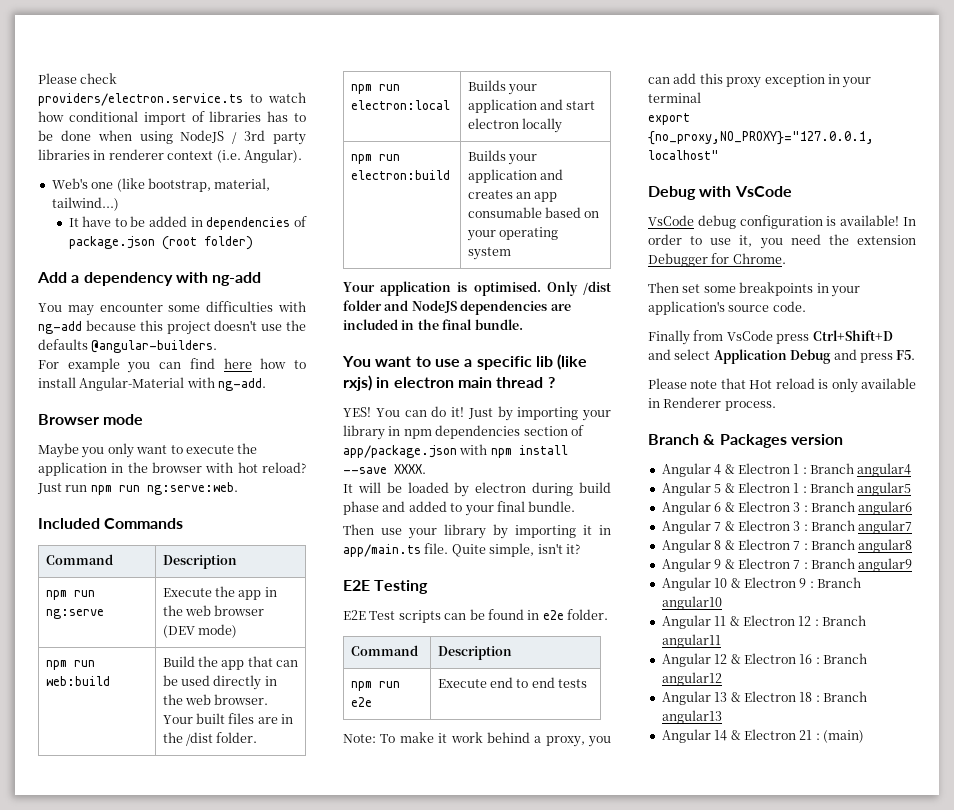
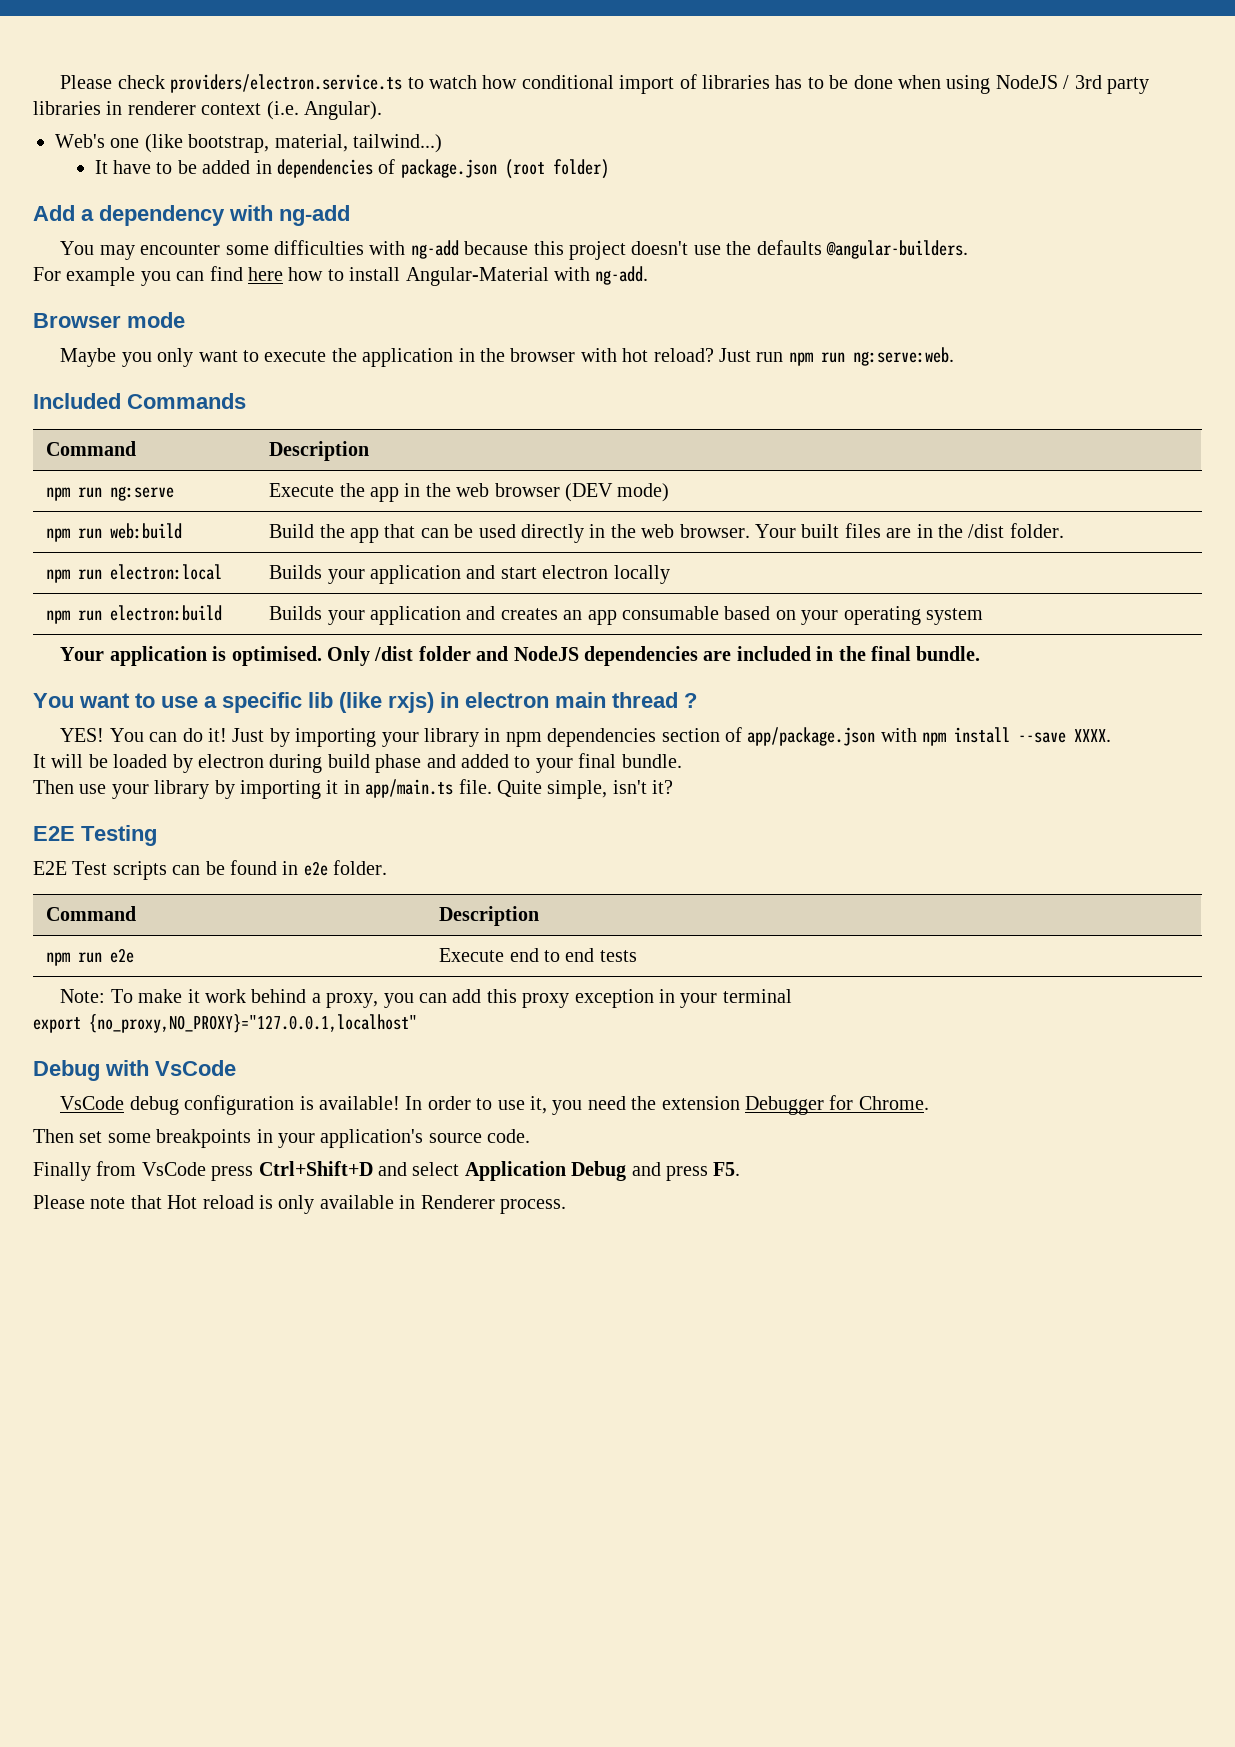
- Branch & Packages version
- Angular 4 & Electron 1 : Branch angular4
- Angular 5 & Electron 1 : Branch angular5
- Angular 6 & Electron 3 : Branch angular6
- Angular 7 & Electron 3 : Branch angular7
- Angular 8 & Electron 7 : Branch angular8
- Angular 9 & Electron 7 : Branch angular9
- Angular 10 & Electron 9 : Branch angular10
- Angular 11 & Electron 12 : Branch angular11
- Angular 12 & Electron 16 : Branch angular12
- Angular 13 & Electron 18 : Branch angular13
- Angular 14 & Electron 21 : (main)

